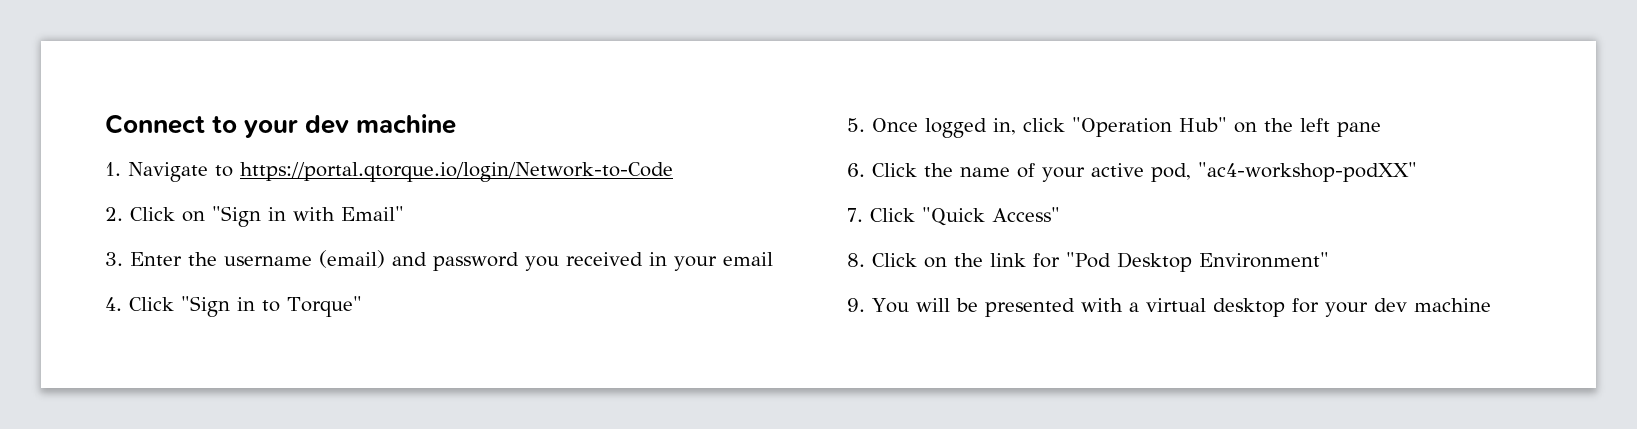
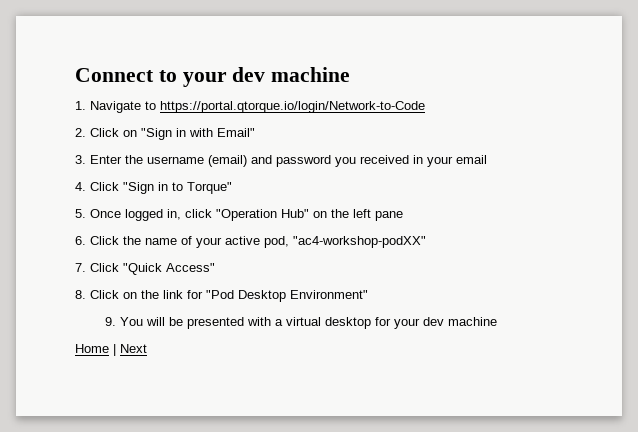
+ Home | Next

